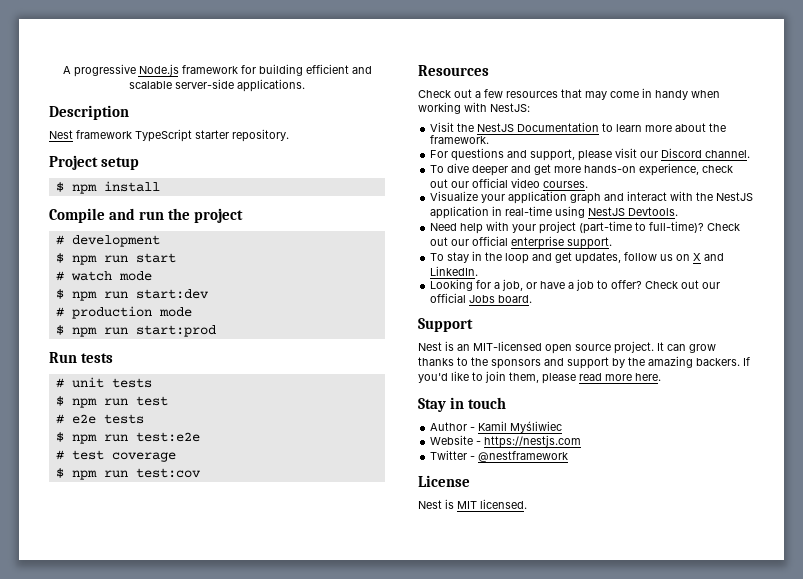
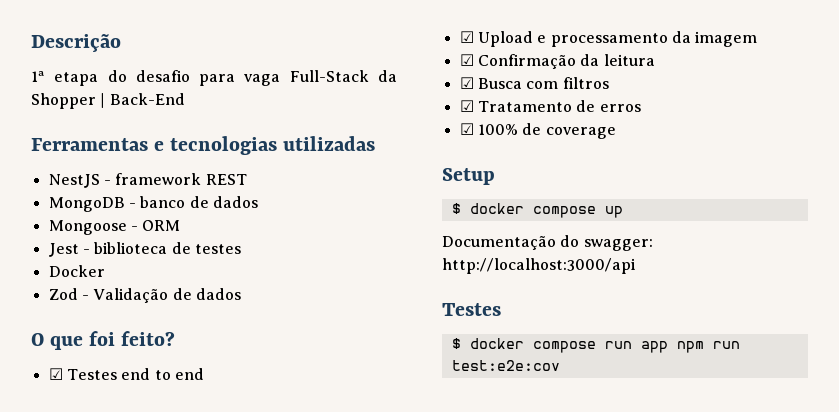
- A progressive Node.js framework for building efficient and scalable server-side applications.
- Description
- Nest framework TypeScript starter repository.
- Project setup
- $ npm install
- Compile and run the project
- # development
- $ npm run start
- # watch mode
- $ npm run start:dev
- # production mode
- $ npm run start:prod
- Run tests
- # unit tests
- $ npm run test
- # e2e tests
- $ npm run test:e2e
- # test coverage
- $ npm run test:cov
- Resources
- Check out a few resources that may come in handy when working with NestJS:
- Visit the NestJS Documentation to learn more about the framework.
- For questions and support, please visit our Discord channel.
- To dive deeper and get more hands-on experience, check out our official video courses.
- Visualize your application graph and interact with the NestJS application in real-time using NestJS Devtools.
- Need help with your project (part-time to full-time)? Check out our official enterprise support.
- To stay in the loop and get updates, follow us on X and LinkedIn.
- Looking for a job, or have a job to offer? Check out our official Jobs board.
- Support
- Nest is an MIT-licensed open source project. It can grow thanks to the sponsors and support by the amazing backers. If you'd like to join them, please read more here.
- Stay in touch
- Author - Kamil Myśliwiec
- Website - https://nestjs.com
- Twitter - @nestframework
- License
- Nest is MIT licensed.
+ Descrição
+ 1ª etapa do desafio para vaga Full-Stack da Shopper | Back-End
+ Ferramentas e tecnologias utilizadas
+ NestJS - framework REST
+ MongoDB - banco de dados
+ Mongoose - ORM
+ Jest - biblioteca de testes
+ Docker
+ Zod - Validação de dados
+ O que foi feito?
+ ☑ Testes end to end
+ ☑ Upload e processamento da imagem
+ ☑ Confirmação da leitura
+ ☑ Busca com filtros
+ ☑ Tratamento de erros
+ ☑ 100% de coverage
+ Setup
+ $ docker compose up
+ Documentação do swagger: http://localhost:3000/api
+ Testes
+ $ docker compose run app npm run test:e2e:cov

